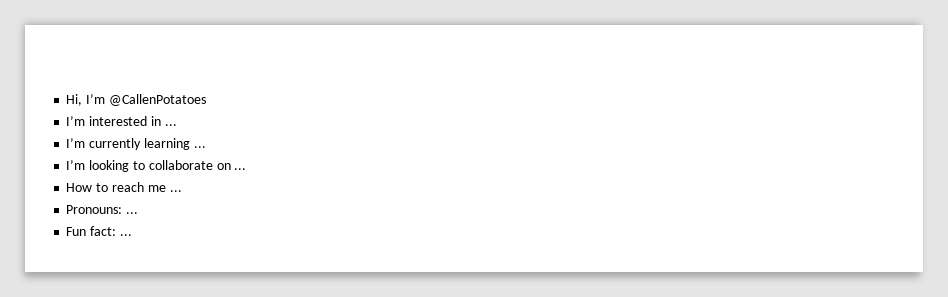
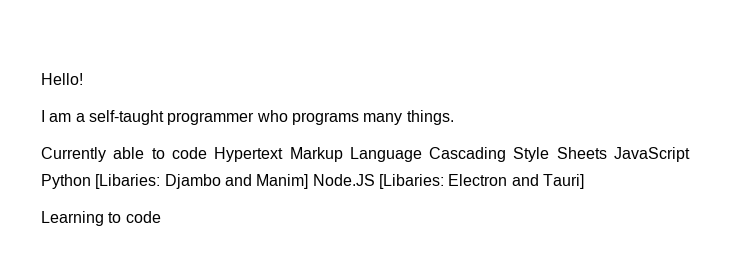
- Hi, I’m @CallenPotatoes
- I’m interested in ...
- I’m currently learning ...
- I’m looking to collaborate on ...
- How to reach me ...
- Pronouns: ...
- Fun fact: ...
+ Hello!
+ I am a self-taught programmer who programs many things.
+ Currently able to code Hypertext Markup Language Cascading Style Sheets JavaScript Python [Libaries: Djambo and Manim] Node.JS [Libaries: Electron and Tauri]
+ Learning to code

